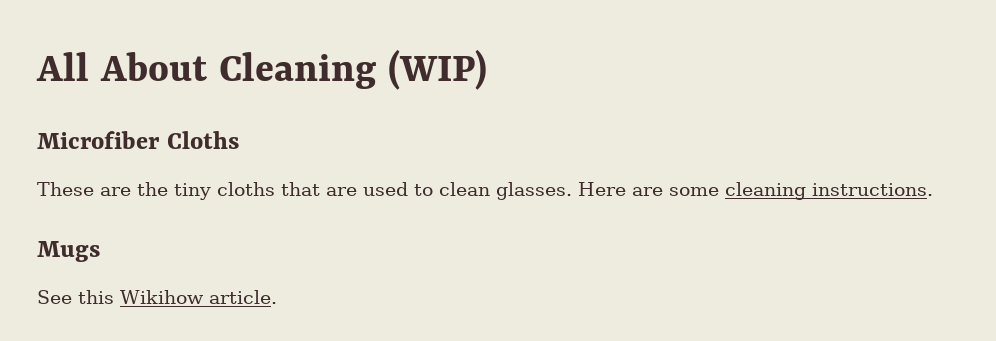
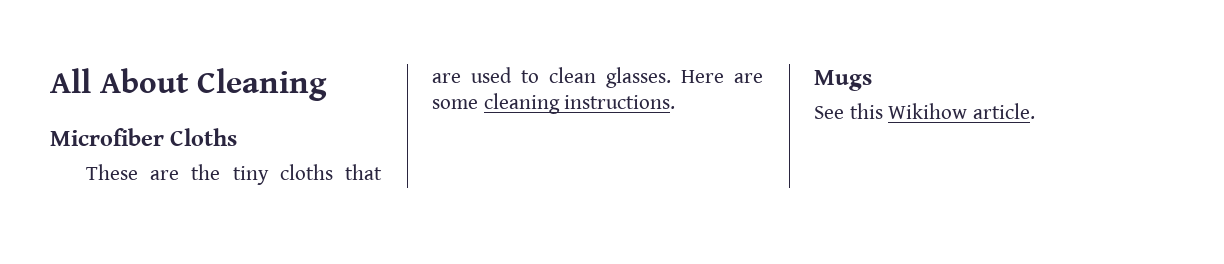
- All About Cleaning (WIP)
+ All About Cleaning

